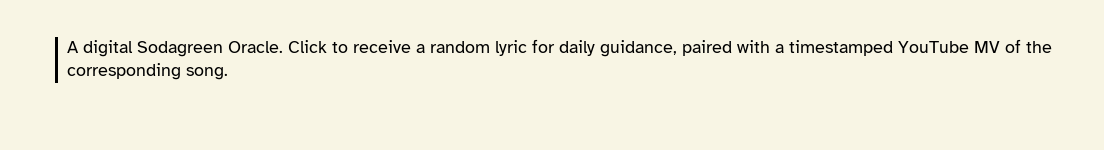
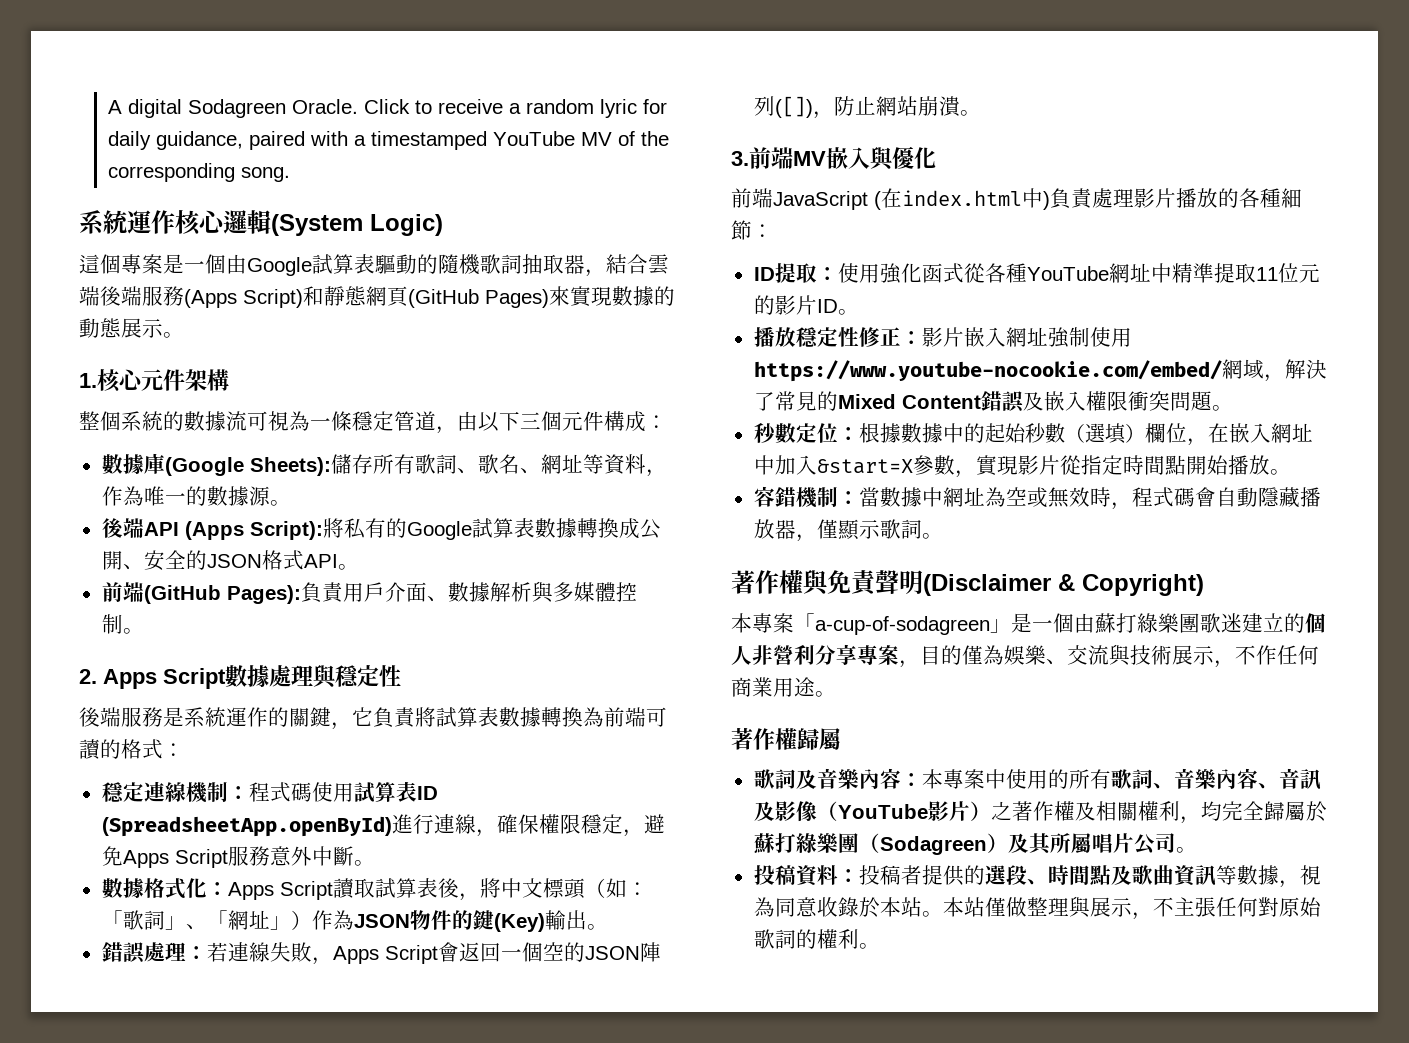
+ 系統運作核心邏輯(System Logic)
+ 這個專案是一個由Google試算表驅動的隨機歌詞抽取器，結合雲端後端服務(Apps Script)和靜態網頁(GitHub Pages)來實現數據的動態展示。
+ 1.核心元件架構
+ 整個系統的數據流可視為一條穩定管道，由以下三個元件構成：
+ 數據庫(Google Sheets):儲存所有歌詞、歌名、網址等資料，作為唯一的數據源。
+ 後端API (Apps Script):將私有的Google試算表數據轉換成公開、安全的JSON格式API。
+ 前端(GitHub Pages):負責用戶介面、數據解析與多媒體控制。
+ 2. Apps Script數據處理與穩定性
+ 後端服務是系統運作的關鍵，它負責將試算表數據轉換為前端可讀的格式：
+ 穩定連線機制：程式碼使用試算表ID (SpreadsheetApp.openById)進行連線，確保權限穩定，避免Apps Script服務意外中斷。
+ 數據格式化：Apps Script讀取試算表後，將中文標頭（如：「歌詞」、「網址」）作為JSON物件的鍵(Key)輸出。
+ 錯誤處理：若連線失敗，Apps Script會返回一個空的JSON陣列([])，防止網站崩潰。
+ 3.前端MV嵌入與優化
+ 前端JavaScript (在index.html中)負責處理影片播放的各種細節：
+ ID提取：使用強化函式從各種YouTube網址中精準提取11位元的影片ID。
+ 播放穩定性修正：影片嵌入網址強制使用https://www.youtube-nocookie.com/embed/網域，解決了常見的Mixed Content錯誤及嵌入權限衝突問題。
+ 秒數定位：根據數據中的起始秒數（選填）欄位，在嵌入網址中加入&start=X參數，實現影片從指定時間點開始播放。
+ 容錯機制：當數據中網址為空或無效時，程式碼會自動隱藏播放器，僅顯示歌詞。
+ 著作權與免責聲明(Disclaimer & Copyright)
+ 本專案「a-cup-of-sodagreen」是一個由蘇打綠樂團歌迷建立的個人非營利分享專案，目的僅為娛樂、交流與技術展示，不作任何商業用途。
+ 著作權歸屬
+ 歌詞及音樂內容：本專案中使用的所有歌詞、音樂內容、音訊及影像（YouTube影片）之著作權及相關權利，均完全歸屬於蘇打綠樂團（Sodagreen）及其所屬唱片公司。
+ 投稿資料：投稿者提供的選段、時間點及歌曲資訊等數據，視為同意收錄於本站。本站僅做整理與展示，不主張任何對原始歌詞的權利。

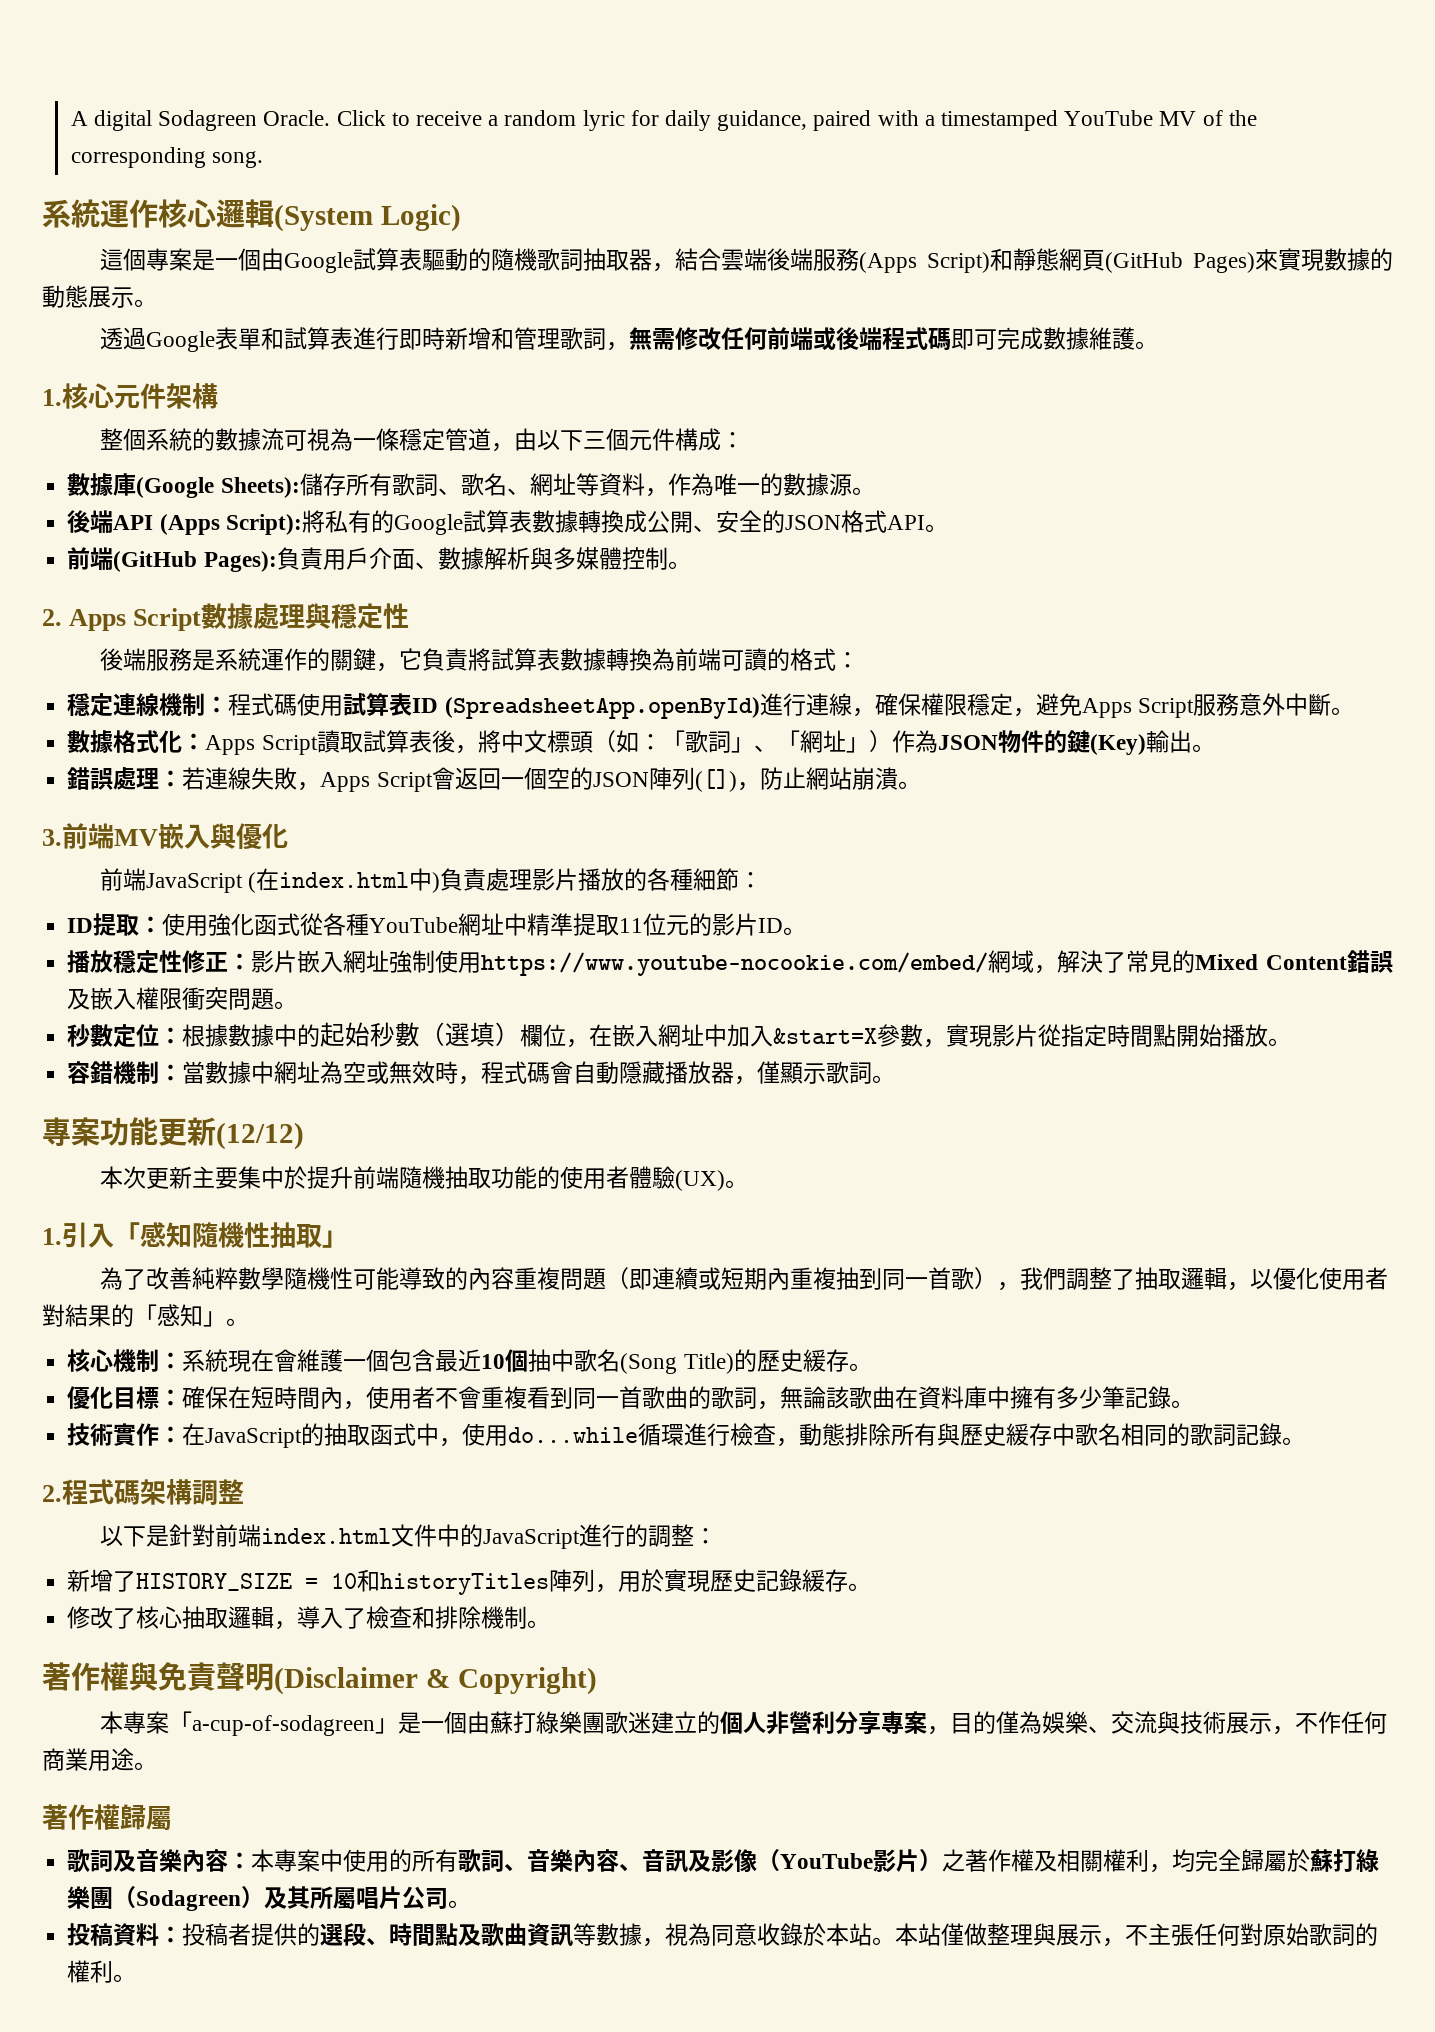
+ 透過Google表單和試算表進行即時新增和管理歌詞，無需修改任何前端或後端程式碼即可完成數據維護。
+ 專案功能更新(12/12)
+ 本次更新主要集中於提升前端隨機抽取功能的使用者體驗(UX)。
+ 1.引入「感知隨機性抽取」
+ 為了改善純粹數學隨機性可能導致的內容重複問題（即連續或短期內重複抽到同一首歌），我們調整了抽取邏輯，以優化使用者對結果的「感知」。
+ 核心機制：系統現在會維護一個包含最近10個抽中歌名(Song Title)的歷史緩存。
+ 優化目標：確保在短時間內，使用者不會重複看到同一首歌曲的歌詞，無論該歌曲在資料庫中擁有多少筆記錄。
+ 技術實作：在JavaScript的抽取函式中，使用do...while循環進行檢查，動態排除所有與歷史緩存中歌名相同的歌詞記錄。
+ 2.程式碼架構調整
+ 以下是針對前端index.html文件中的JavaScript進行的調整：
+ 新增了HISTORY_SIZE = 10和historyTitles陣列，用於實現歷史記錄緩存。
+ 修改了核心抽取邏輯，導入了檢查和排除機制。

